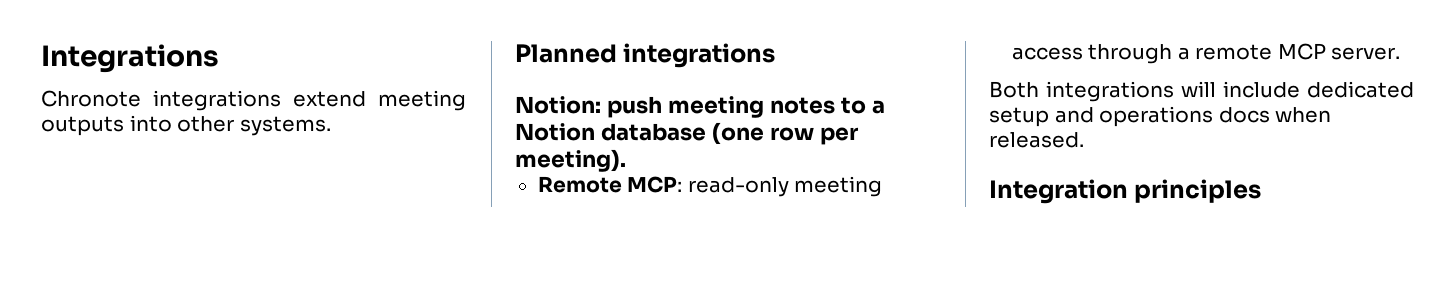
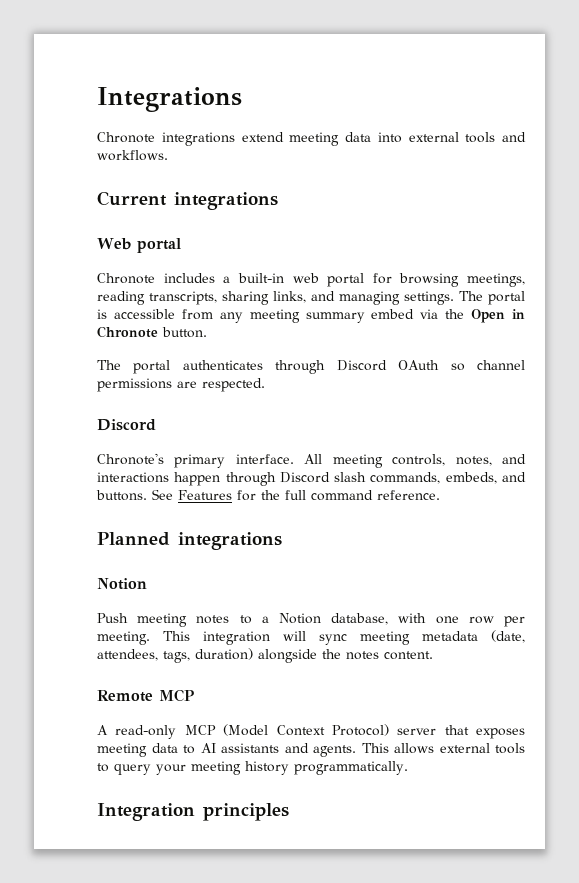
- Chronote integrations extend meeting outputs into other systems.
+ Chronote integrations extend meeting data into external tools and workflows.
+ Current integrations
+ Web portal
+ Chronote includes a built-in web portal for browsing meetings, reading transcripts, sharing links, and managing settings. The portal is accessible from any meeting summary embed via the Open in Chronote button.
+ The portal authenticates through Discord OAuth so channel permissions are respected.
+ Discord
+ Chronote's primary interface. All meeting controls, notes, and interactions happen through Discord slash commands, embeds, and buttons. See Features for the full command reference.
  Planned integrations
- Notion: push meeting notes to a Notion database (one row per meeting).
- Remote MCP: read-only meeting access through a remote MCP server.
- Both integrations will include dedicated setup and operations docs when released.
+ Notion
+ Push meeting notes to a Notion database, with one row per meeting. This integration will sync meeting metadata (date, attendees, tags, duration) alongside the notes content.
+ Remote MCP
+ A read-only MCP (Model Context Protocol) server that exposes meeting data to AI assistants and agents. This allows external tools to query your meeting history programmatically.

